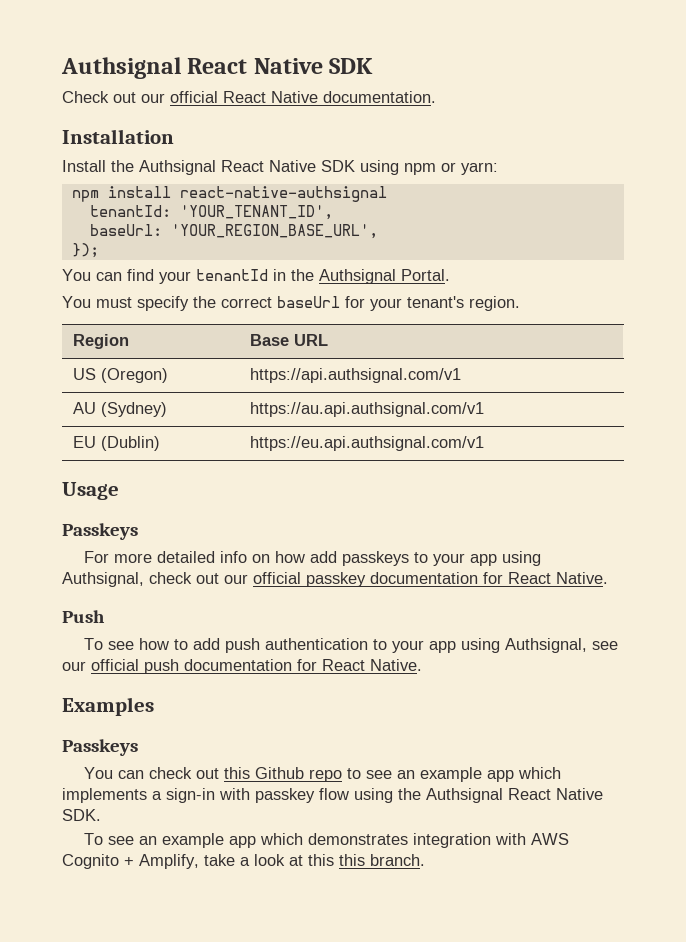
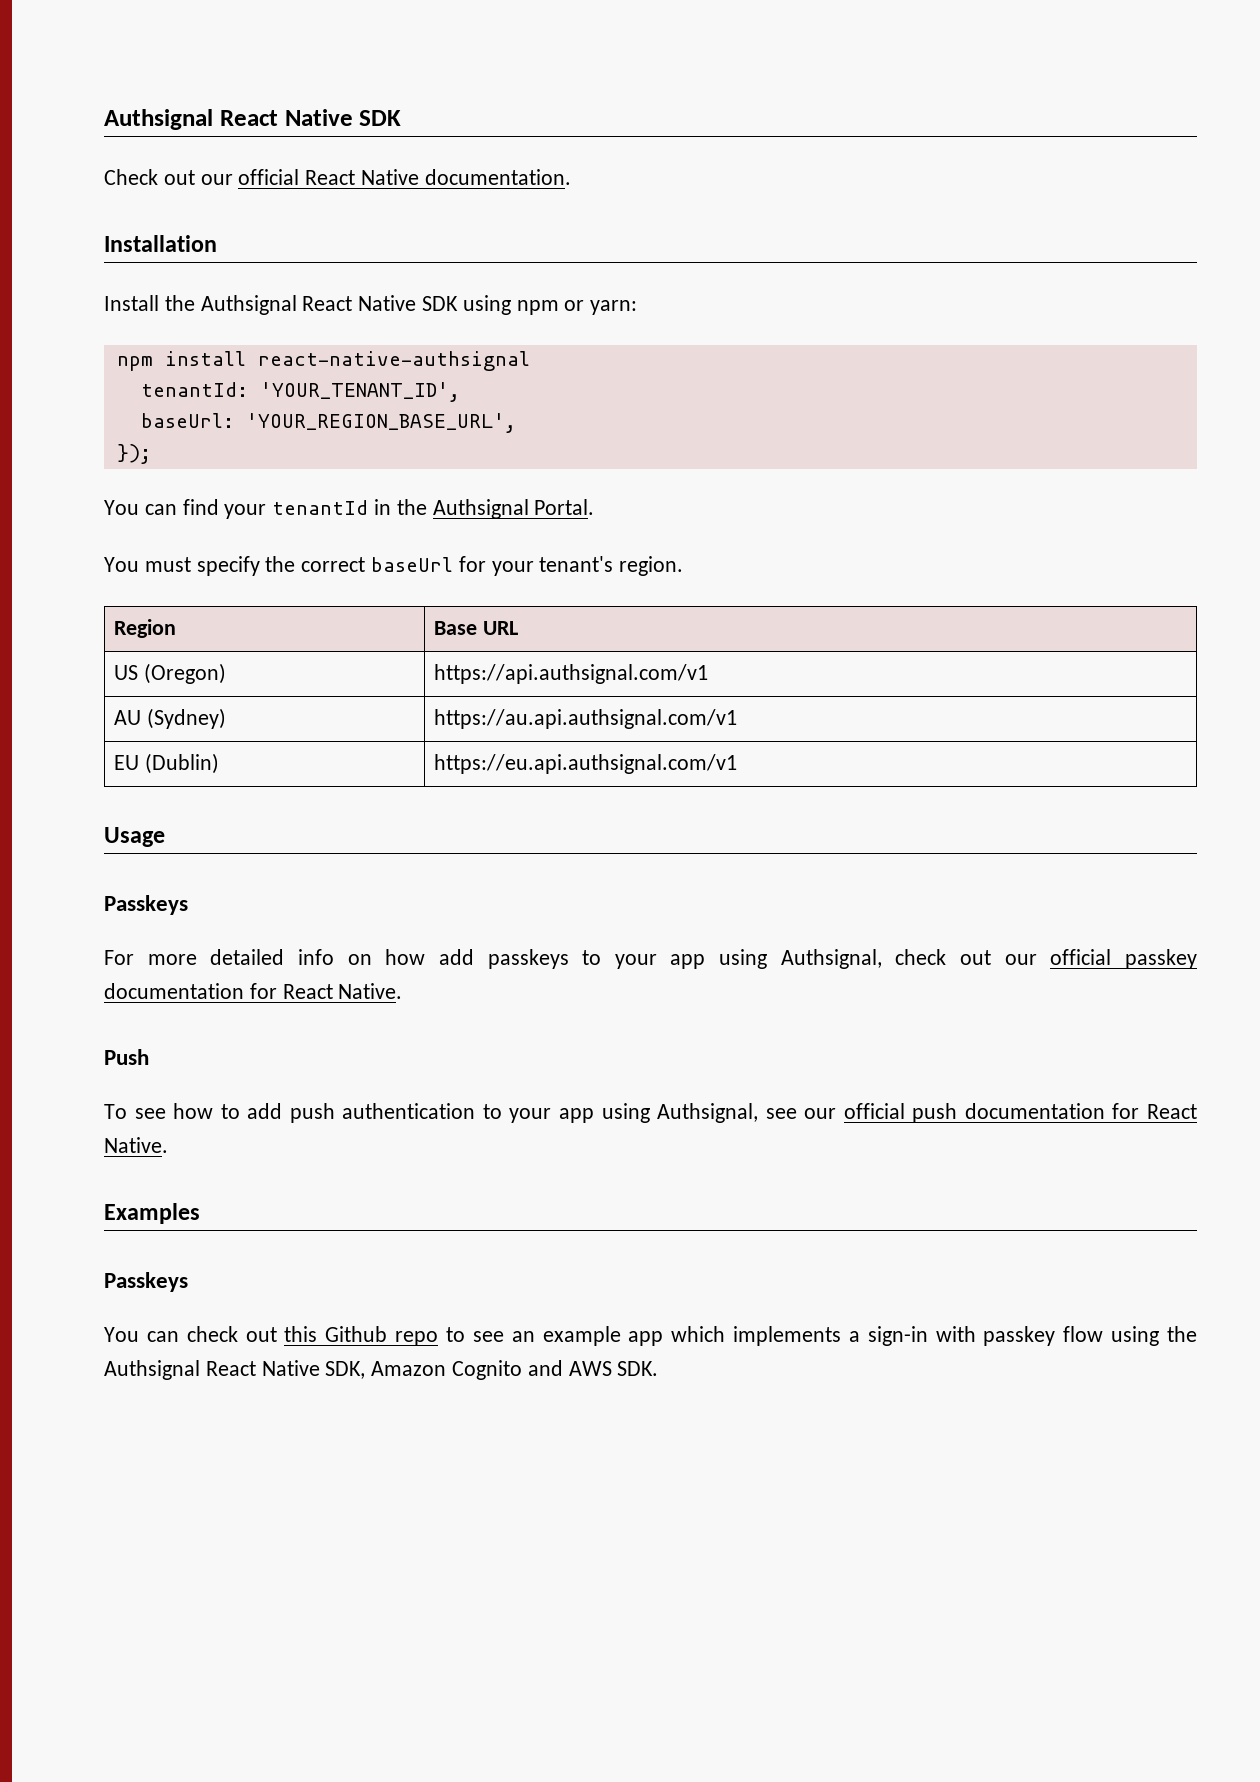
- You can check out this Github repo to see an example app which implements a sign-in with passkey flow using the Authsignal React Native SDK.
- To see an example app which demonstrates integration with AWS Cognito + Amplify, take a look at this this branch.
+ You can check out this Github repo to see an example app which implements a sign-in with passkey flow using the Authsignal React Native SDK, Amazon Cognito and AWS SDK.

